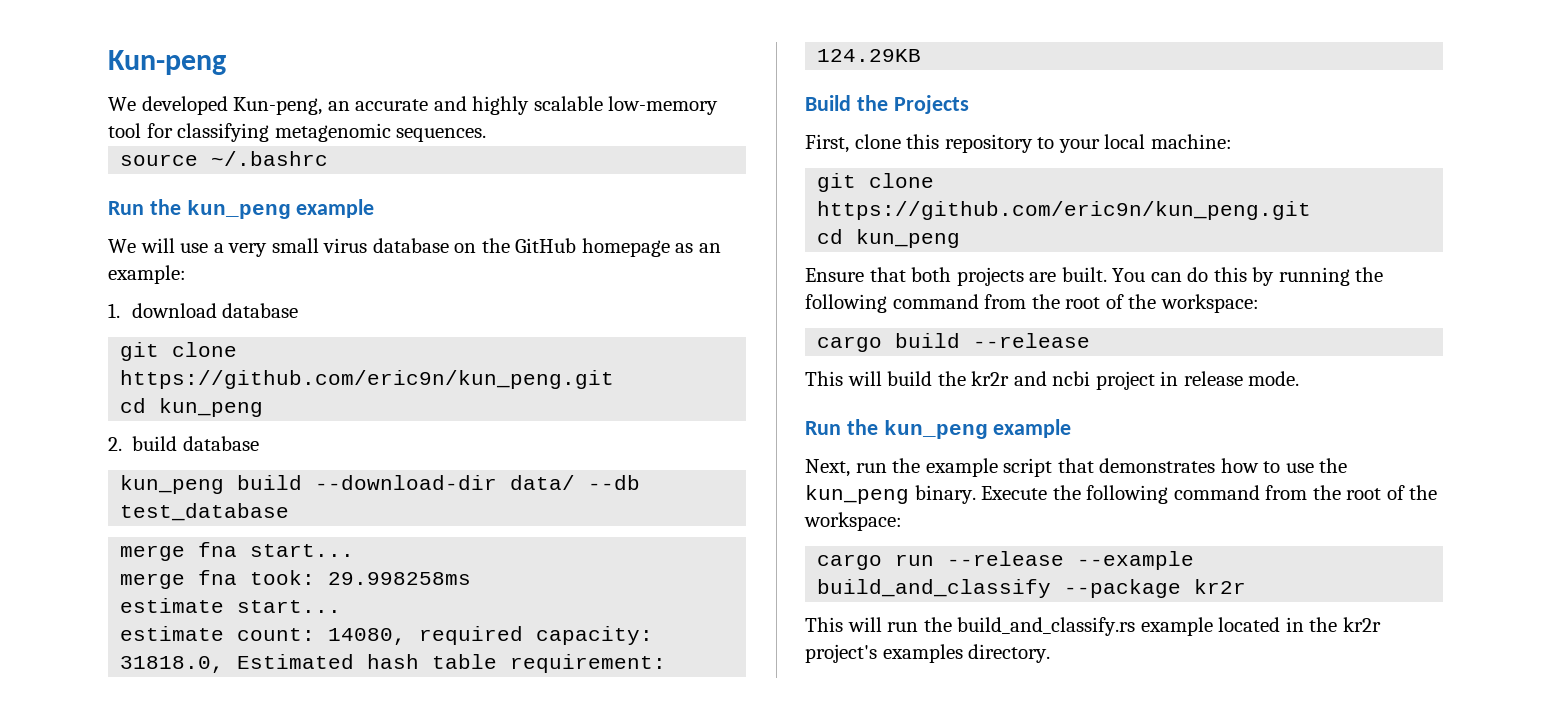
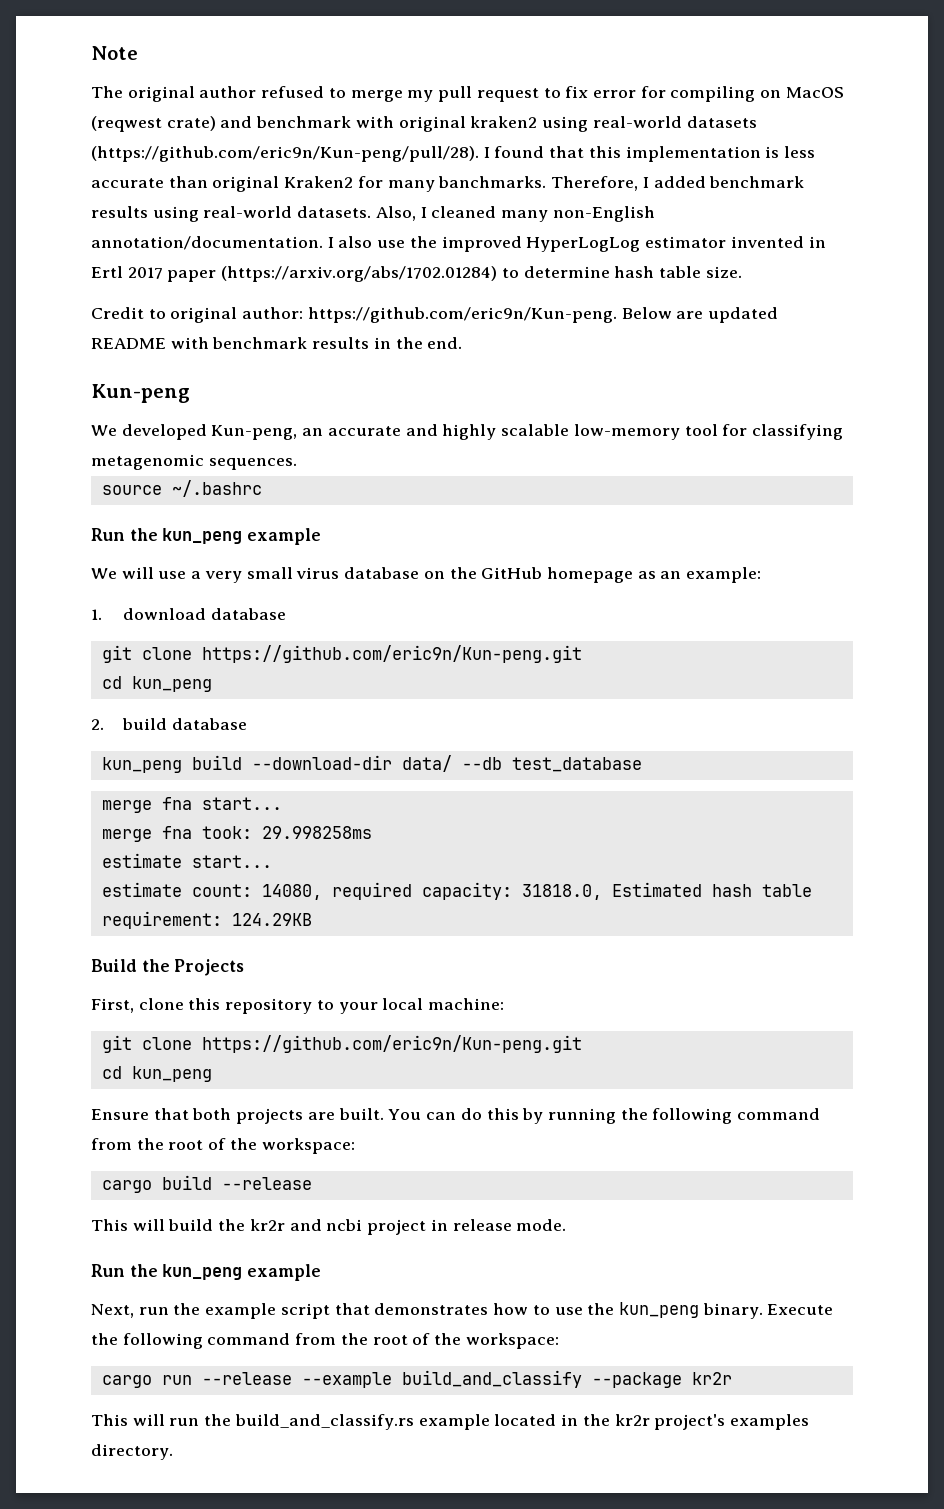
+ Note
+ The original author refused to merge my pull request to fix error for compiling on MacOS (reqwest crate) and benchmark with original kraken2 using real-world datasets (https://github.com/eric9n/Kun-peng/pull/28). I found that this implementation is less accurate than original Kraken2 for many banchmarks. Therefore, I added benchmark results using real-world datasets. Also, I cleaned many non-English annotation/documentation. I also use the improved HyperLogLog estimator invented in Ertl 2017 paper (https://arxiv.org/abs/1702.01284) to determine hash table size.
+ Credit to original author: https://github.com/eric9n/Kun-peng. Below are updated README with benchmark results in the end.
  1. download database
- git clone https://github.com/eric9n/kun_peng.git
+ git clone https://github.com/eric9n/Kun-peng.git
  First, clone this repository to your local machine:
- git clone https://github.com/eric9n/kun_peng.git
+ git clone https://github.com/eric9n/Kun-peng.git

